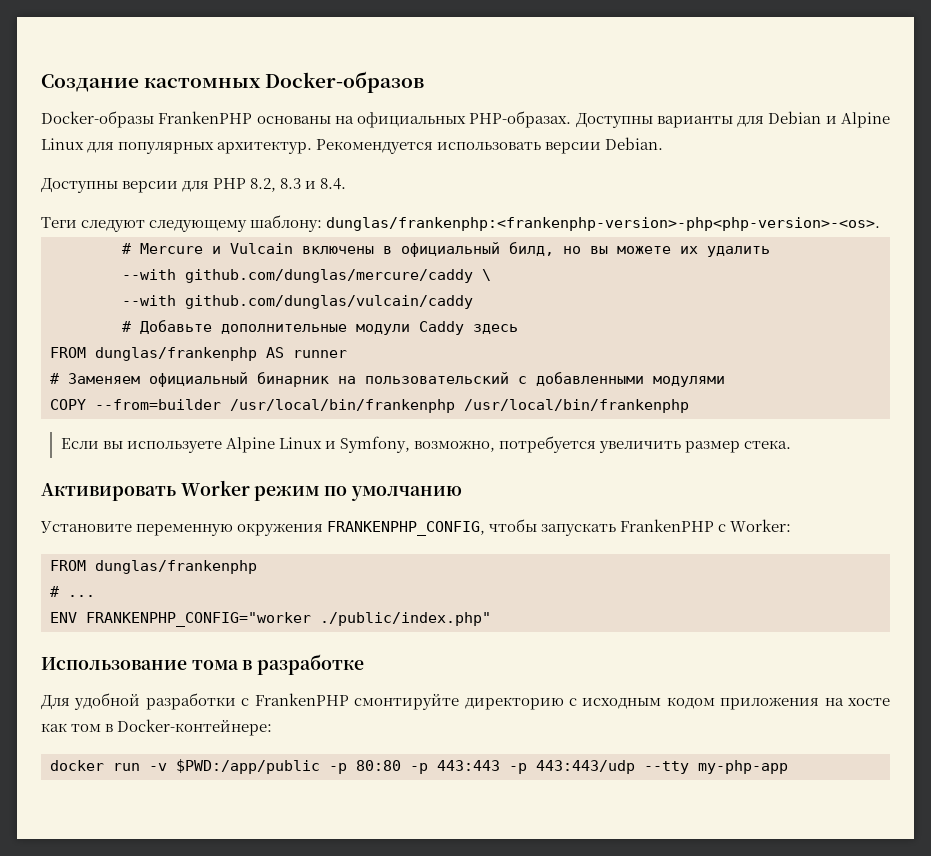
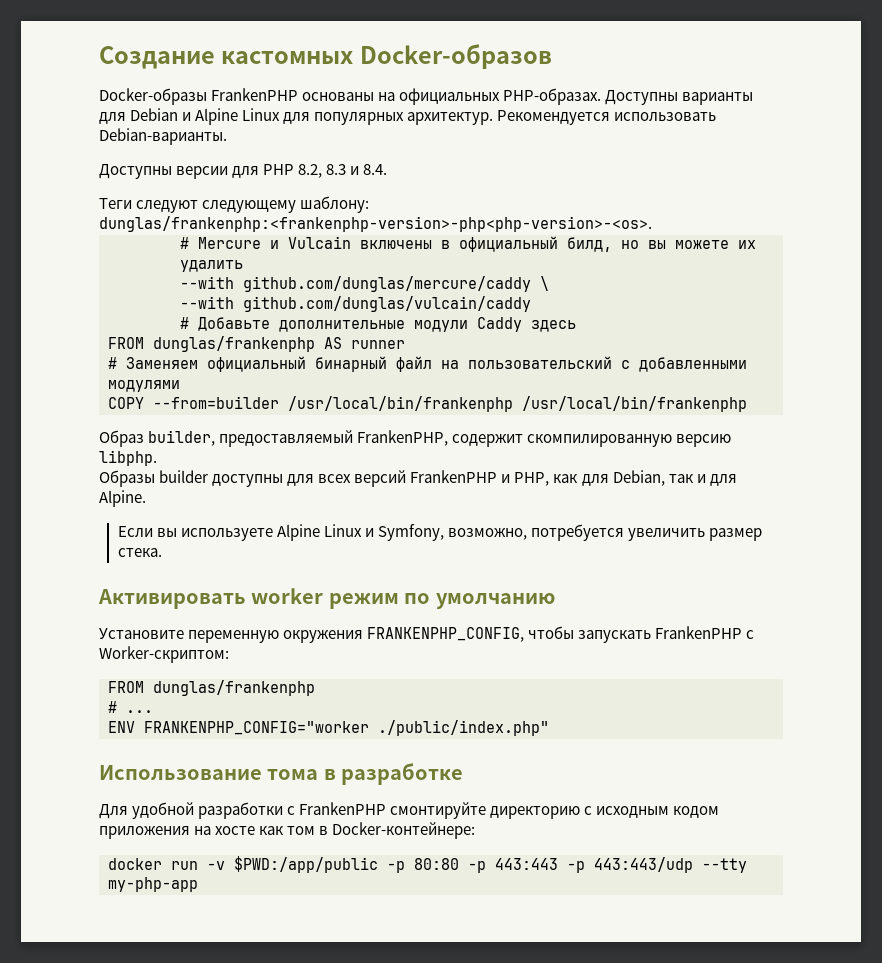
- Рекомендуется использовать версии Debian.
+ Рекомендуется использовать Debian-варианты.
- # Заменяем официальный бинарник на пользовательский с добавленными модулями
+ # Заменяем официальный бинарный файл на пользовательский с добавленными модулями
+ Образ builder, предоставляемый FrankenPHP, содержит скомпилированную версию libphp.
+ Образы builder доступны для всех версий FrankenPHP и PHP, как для Debian, так и для Alpine.
- Активировать Worker режим по умолчанию
+ Активировать worker режим по умолчанию
- Установите переменную окружения FRANKENPHP_CONFIG, чтобы запускать FrankenPHP с Worker:
+ Установите переменную окружения FRANKENPHP_CONFIG, чтобы запускать FrankenPHP с Worker-скриптом:

